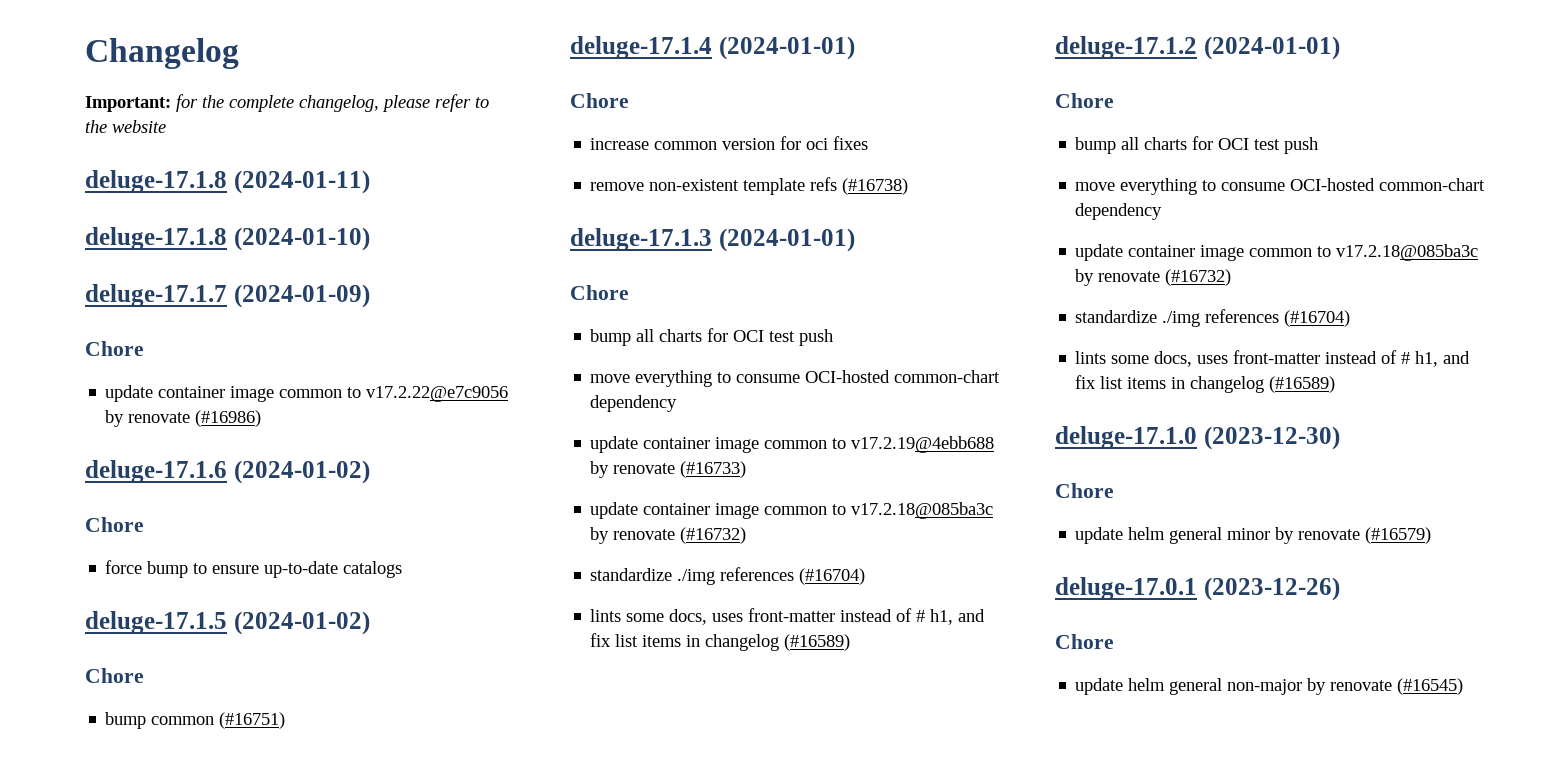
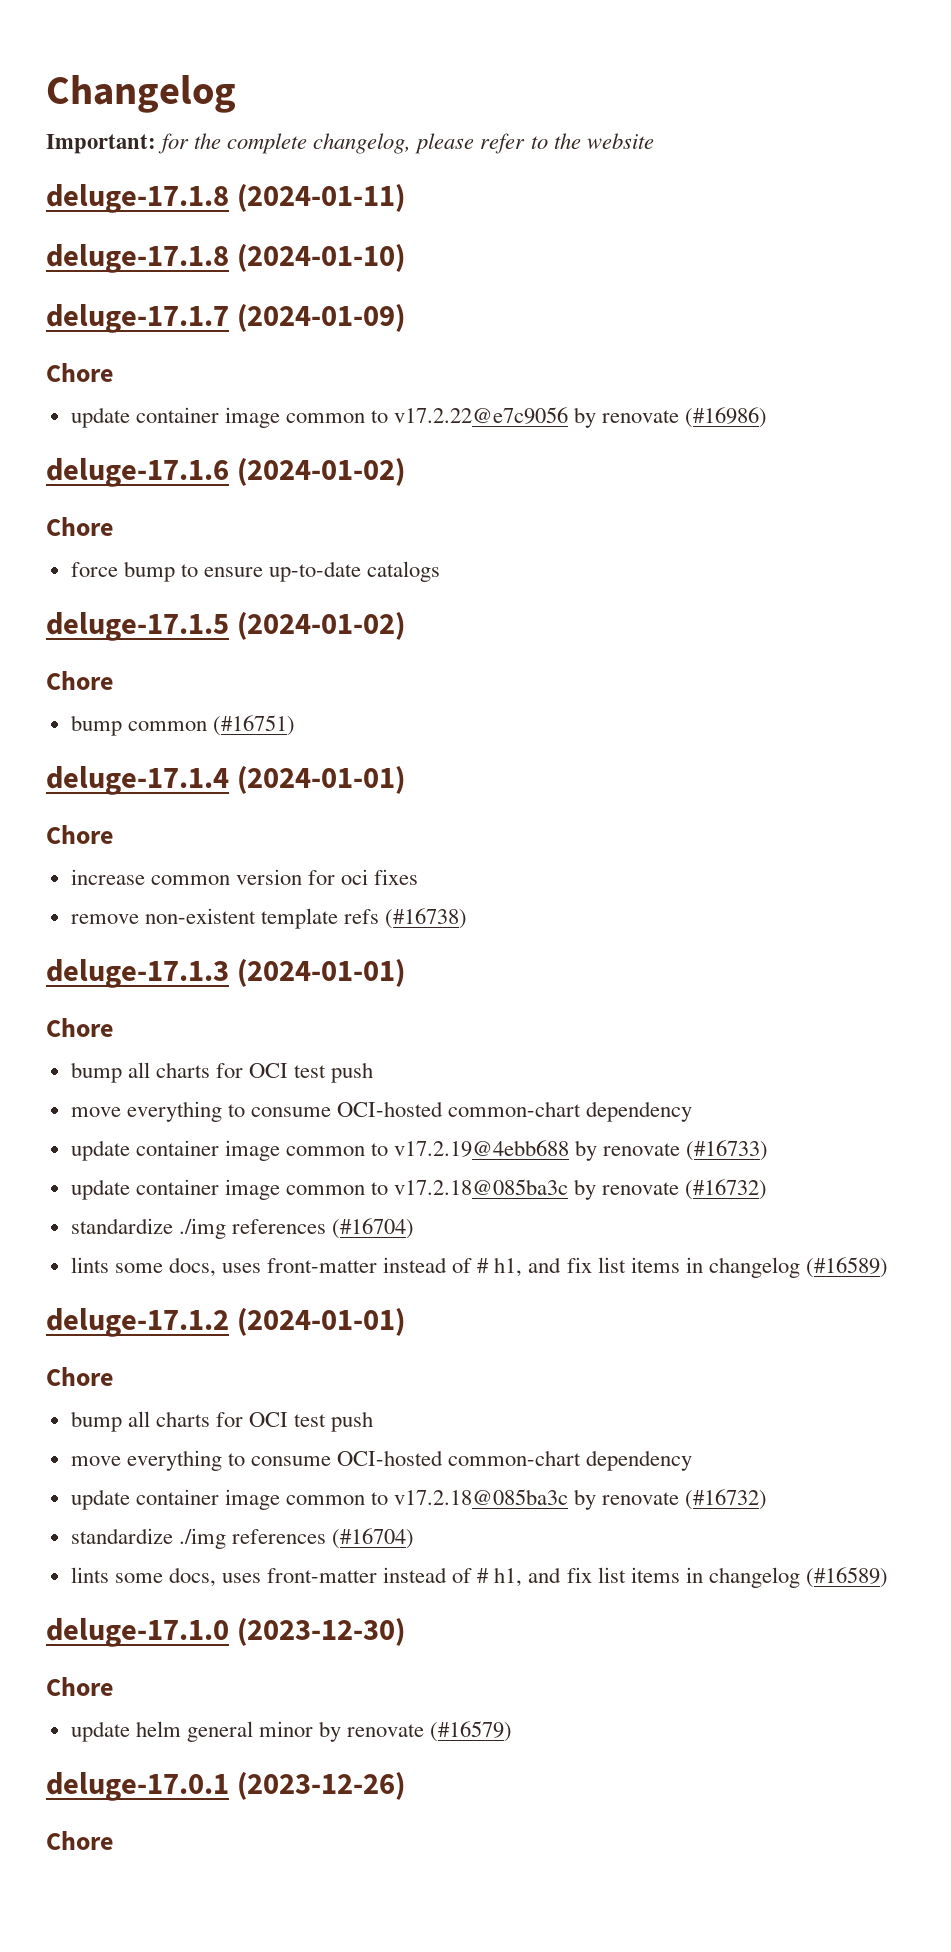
- update helm general non-major by renovate (#16545)

